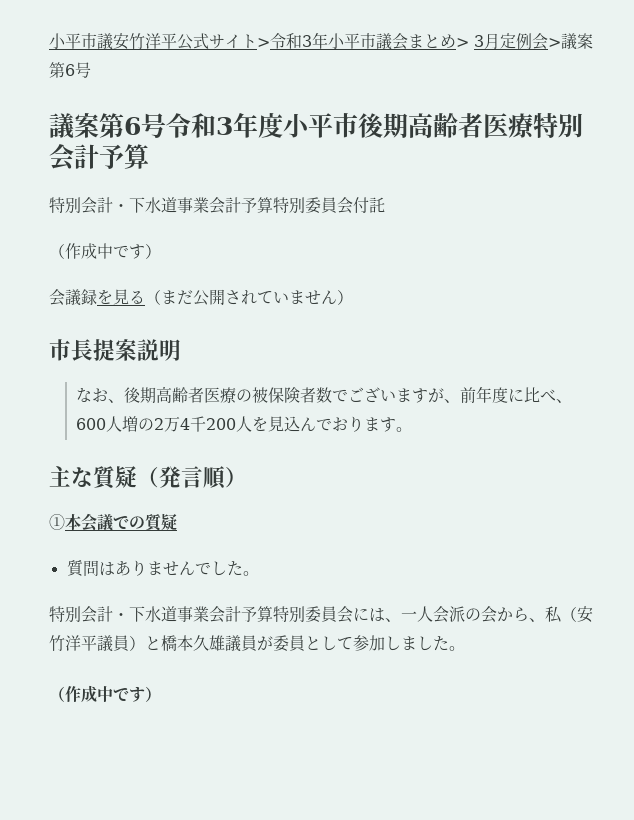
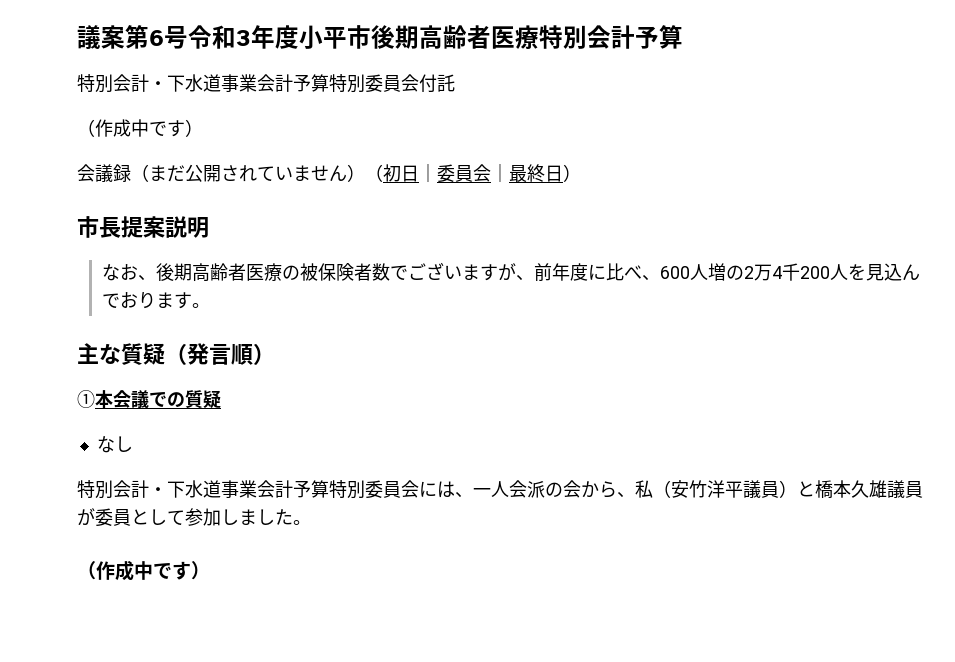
- 小平市議安竹洋平公式サイト>令和3年小平市議会まとめ> 3月定例会>議案第6号
- 会議録を見る（まだ公開されていません）
+ 会議録（まだ公開されていません）（初日｜委員会｜最終日）
- 質問はありませんでした。
+ なし

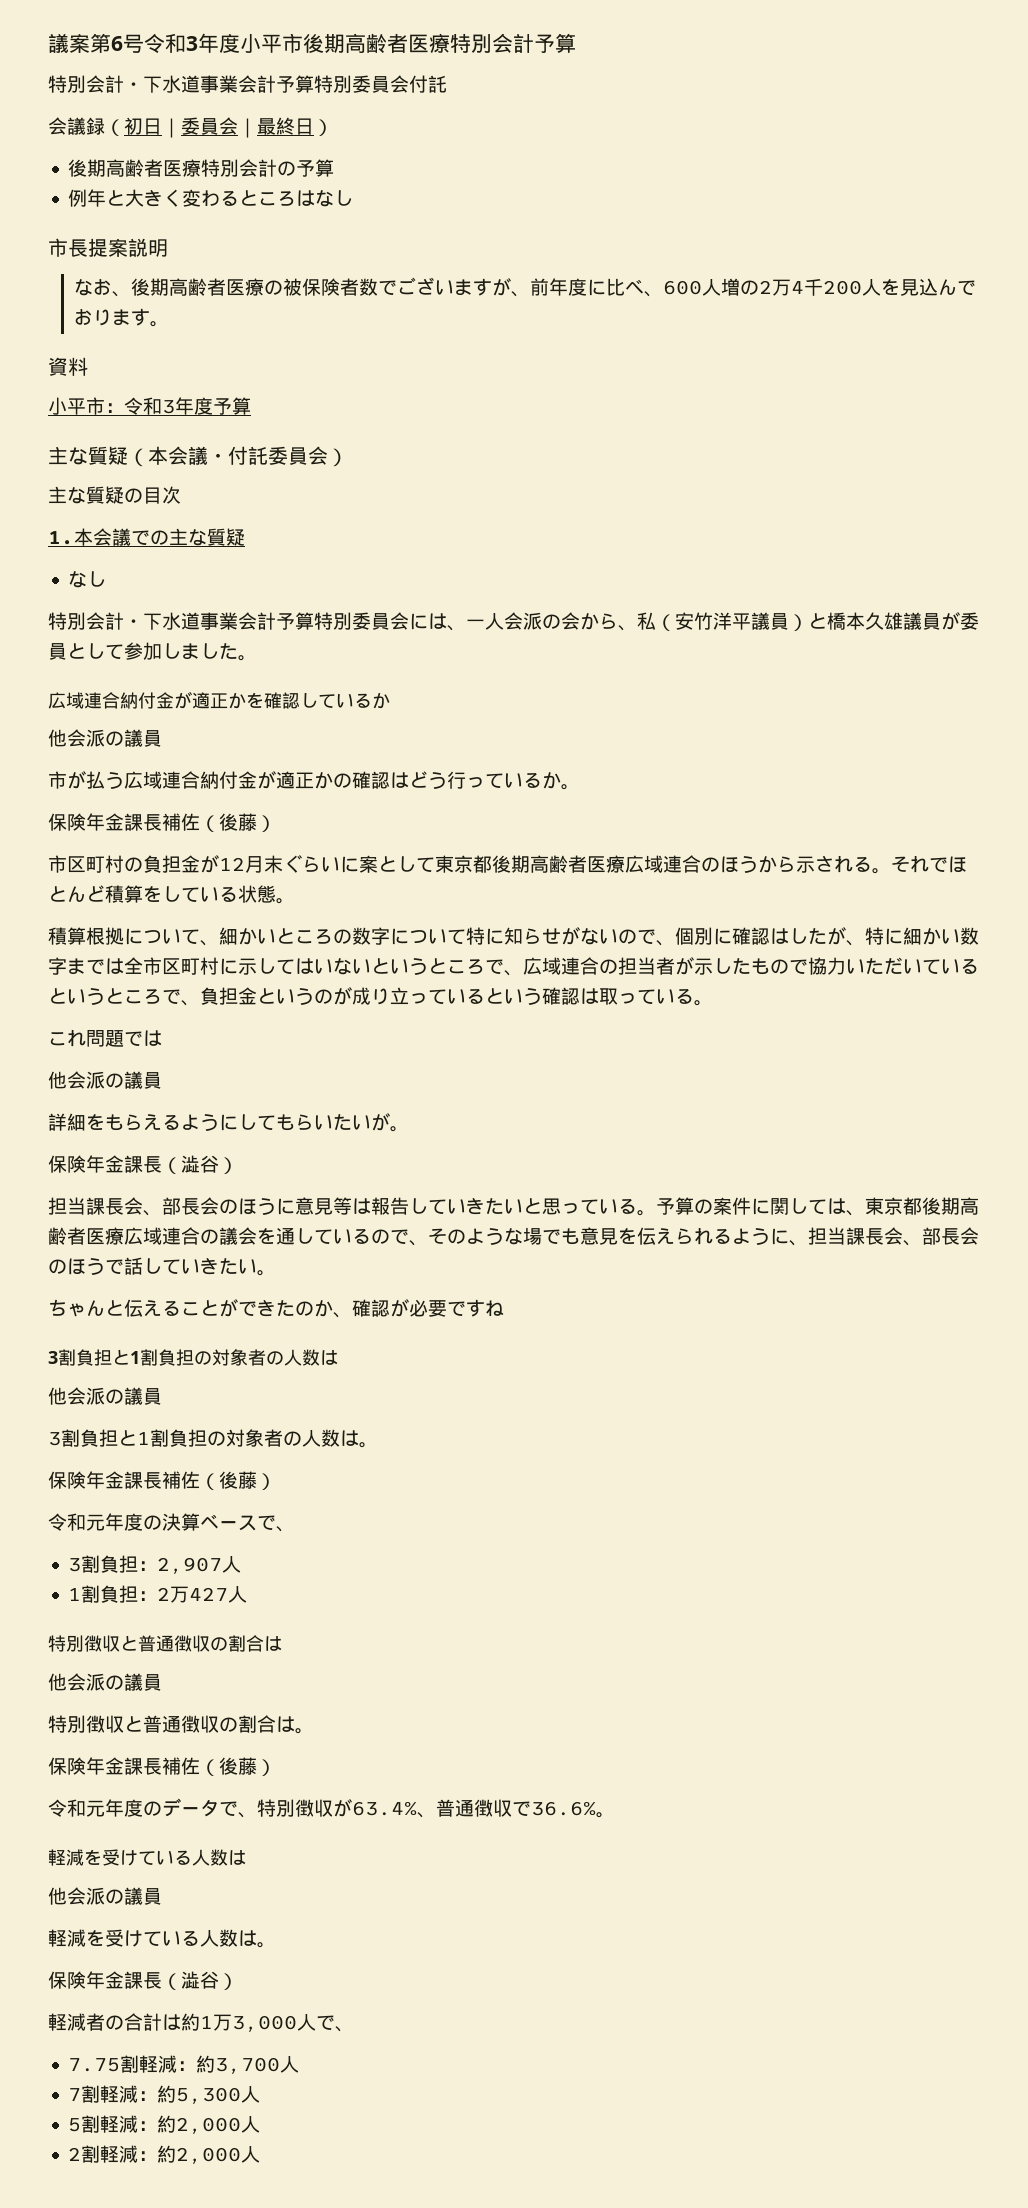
  特別会計・下水道事業会計予算特別委員会付託
- （作成中です）
- 会議録（まだ公開されていません）（初日｜委員会｜最終日）
+ 会議録（初日｜委員会｜最終日）
+ 後期高齢者医療特別会計の予算
+ 例年と大きく変わるところはなし
- 主な質疑（発言順）
- ①本会議での質疑
+ 資料
+ 小平市：令和3年度予算
+ 主な質疑（本会議・付託委員会）
+ 主な質疑の目次
+ 1.本会議での主な質疑
  特別会計・下水道事業会計予算特別委員会には、一人会派の会から、私（安竹洋平議員）と橋本久雄議員が委員として参加しました。
- （作成中です）
+ 広域連合納付金が適正かを確認しているか
+ 他会派の議員
+ 市が払う広域連合納付金が適正かの確認はどう行っているか。
+ 保険年金課長補佐（後藤）
+ 市区町村の負担金が12月末ぐらいに案として東京都後期高齢者医療広域連合のほうから示される。それでほとんど積算をしている状態。
+ 積算根拠について、細かいところの数字について特に知らせがないので、個別に確認はしたが、特に細かい数字までは全市区町村に示してはいないというところで、広域連合の担当者が示したもので協力いただいているというところで、負担金というのが成り立っているという確認は取っている。
+ これ問題では
+ 他会派の議員
+ 詳細をもらえるようにしてもらいたいが。
+ 保険年金課長（澁谷）
+ 担当課長会、部長会のほうに意見等は報告していきたいと思っている。予算の案件に関しては、東京都後期高齢者医療広域連合の議会を通しているので、そのような場でも意見を伝えられるように、担当課長会、部長会のほうで話していきたい。
+ ちゃんと伝えることができたのか、確認が必要ですね
+ 3割負担と1割負担の対象者の人数は
+ 他会派の議員
+ 3割負担と1割負担の対象者の人数は。
+ 保険年金課長補佐（後藤）
+ 令和元年度の決算ベースで、
+ 3割負担：2,907人
+ 1割負担：2万427人
+ 特別徴収と普通徴収の割合は
+ 他会派の議員
+ 特別徴収と普通徴収の割合は。
+ 保険年金課長補佐（後藤）
+ 令和元年度のデータで、特別徴収が63.4%、普通徴収で36.6%。
+ 軽減を受けている人数は
+ 他会派の議員
+ 軽減を受けている人数は。
+ 保険年金課長（澁谷）
+ 軽減者の合計は約1万3,000人で、
+ 7.75割軽減：約3,700人
+ 7割軽減：約5,300人
+ 5割軽減：約2,000人
+ 2割軽減：約2,000人

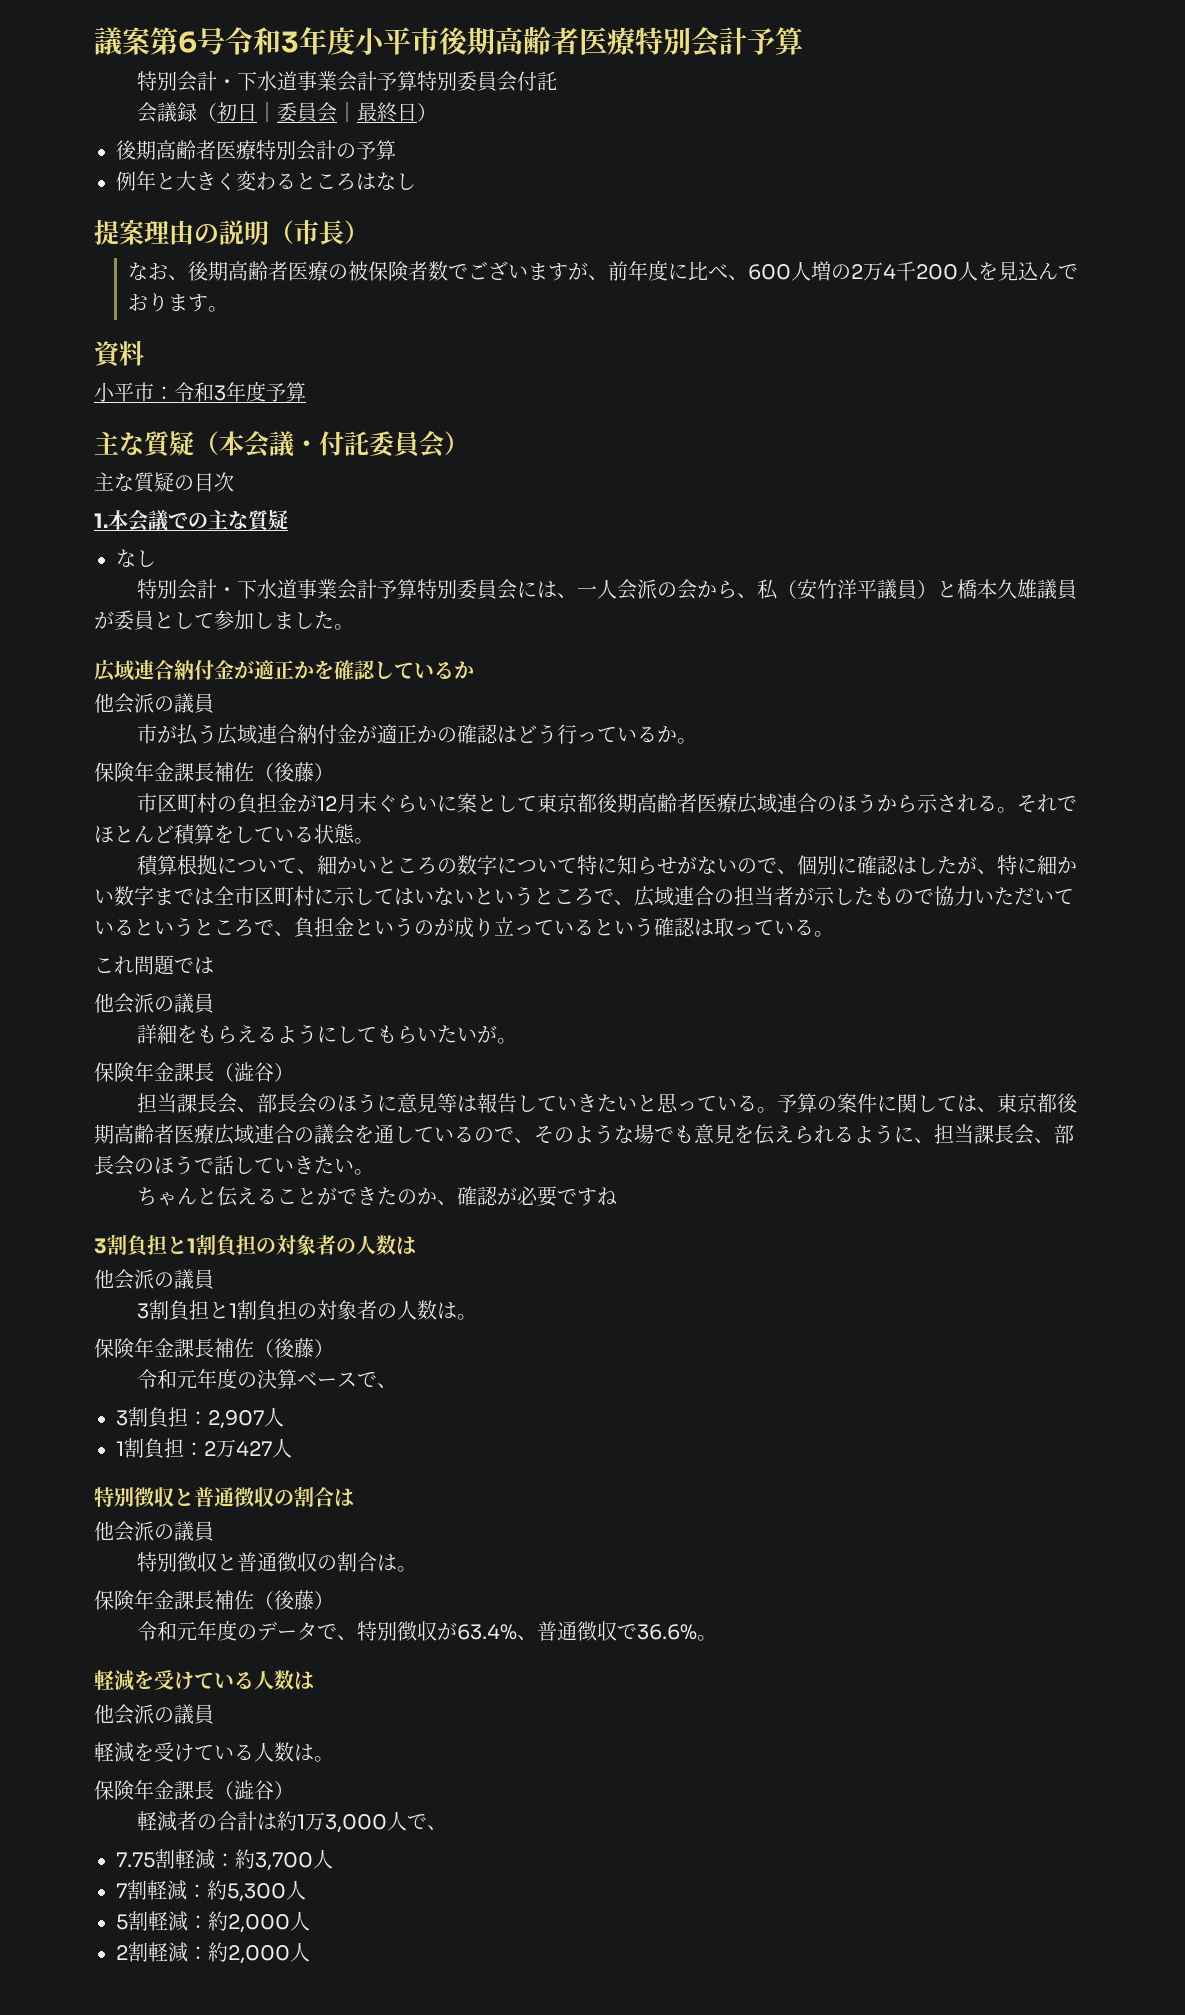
- 市長提案説明
+ 提案理由の説明（市長）

